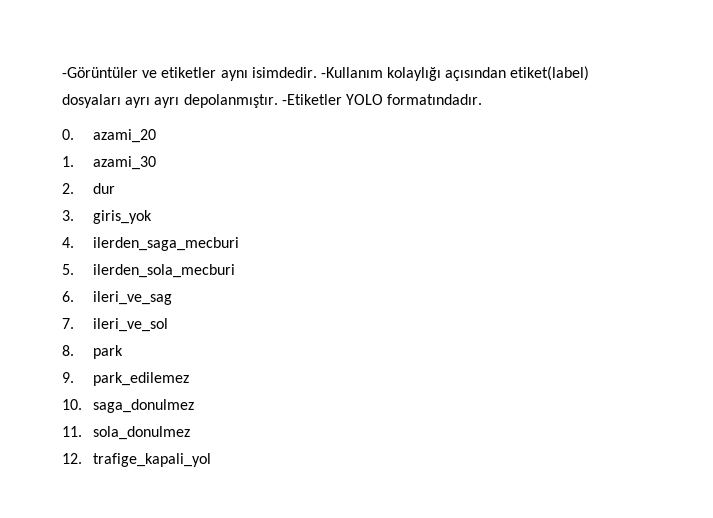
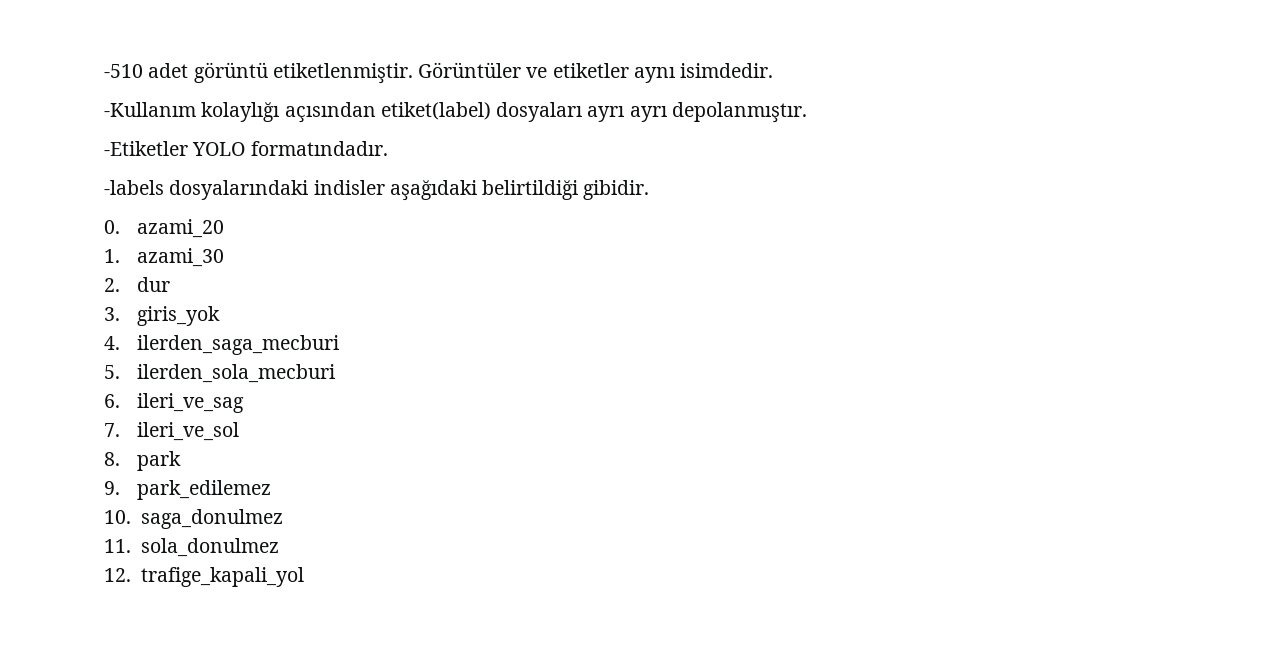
- -Görüntüler ve etiketler aynı isimdedir. -Kullanım kolaylığı açısından etiket(label) dosyaları ayrı ayrı depolanmıştır. -Etiketler YOLO formatındadır.
+ -510 adet görüntü etiketlenmiştir. Görüntüler ve etiketler aynı isimdedir.
+ -Kullanım kolaylığı açısından etiket(label) dosyaları ayrı ayrı depolanmıştır.
+ -Etiketler YOLO formatındadır.
+ -labels dosyalarındaki indisler aşağıdaki belirtildiği gibidir.

